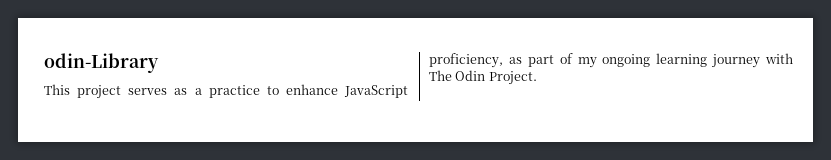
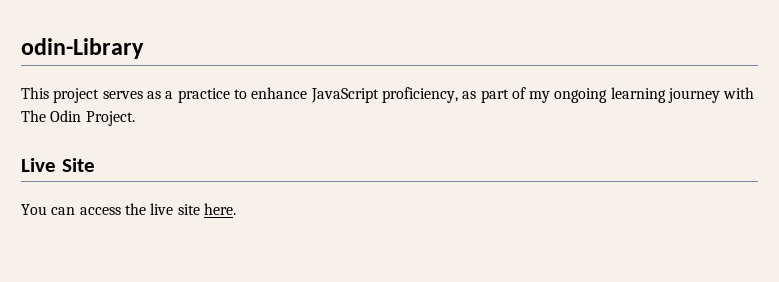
+ Live Site
+ You can access the live site here.

